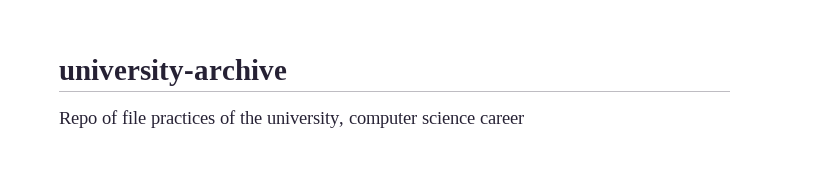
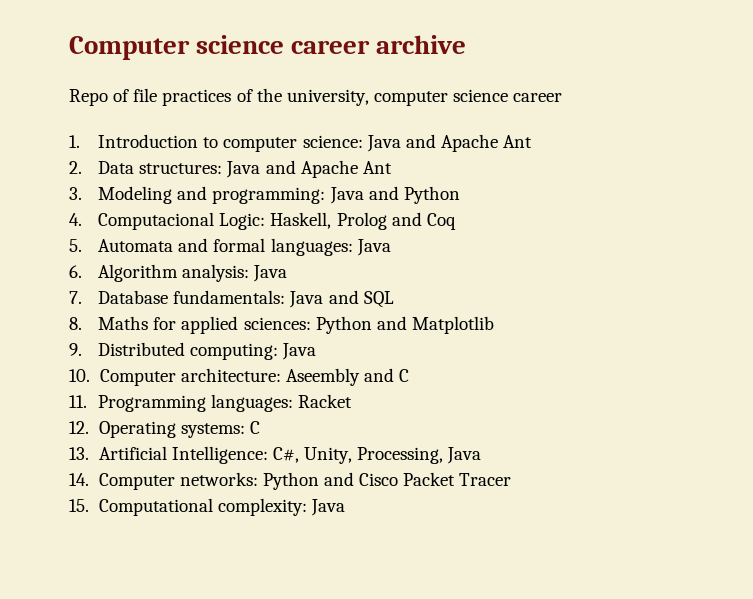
- university-archive
+ Computer science career archive
+ 1. Introduction to computer science: Java and Apache Ant
+ 2. Data structures: Java and Apache Ant
+ 3. Modeling and programming: Java and Python
+ 4. Computacional Logic: Haskell, Prolog and Coq
+ 5. Automata and formal languages: Java
+ 6. Algorithm analysis: Java
+ 7. Database fundamentals: Java and SQL
+ 8. Maths for applied sciences: Python and Matplotlib
+ 9. Distributed computing: Java
+ 10. Computer architecture: Aseembly and C
+ 11. Programming languages: Racket
+ 12. Operating systems: C
+ 13. Artificial Intelligence: C#, Unity, Processing, Java
+ 14. Computer networks: Python and Cisco Packet Tracer
+ 15. Computational complexity: Java

